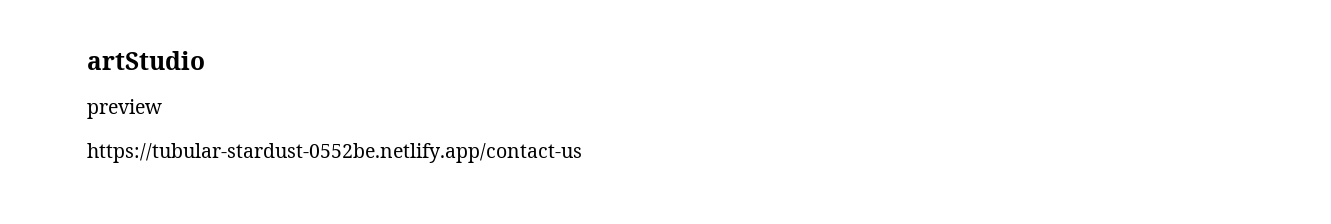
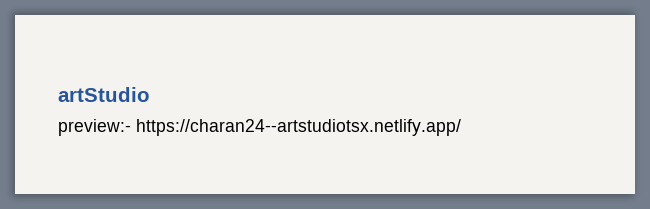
- preview
- https://tubular-stardust-0552be.netlify.app/contact-us
+ preview:- https://charan24--artstudiotsx.netlify.app/

